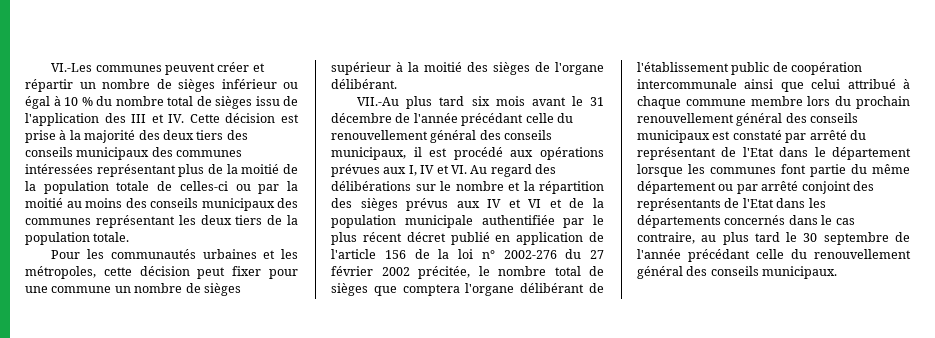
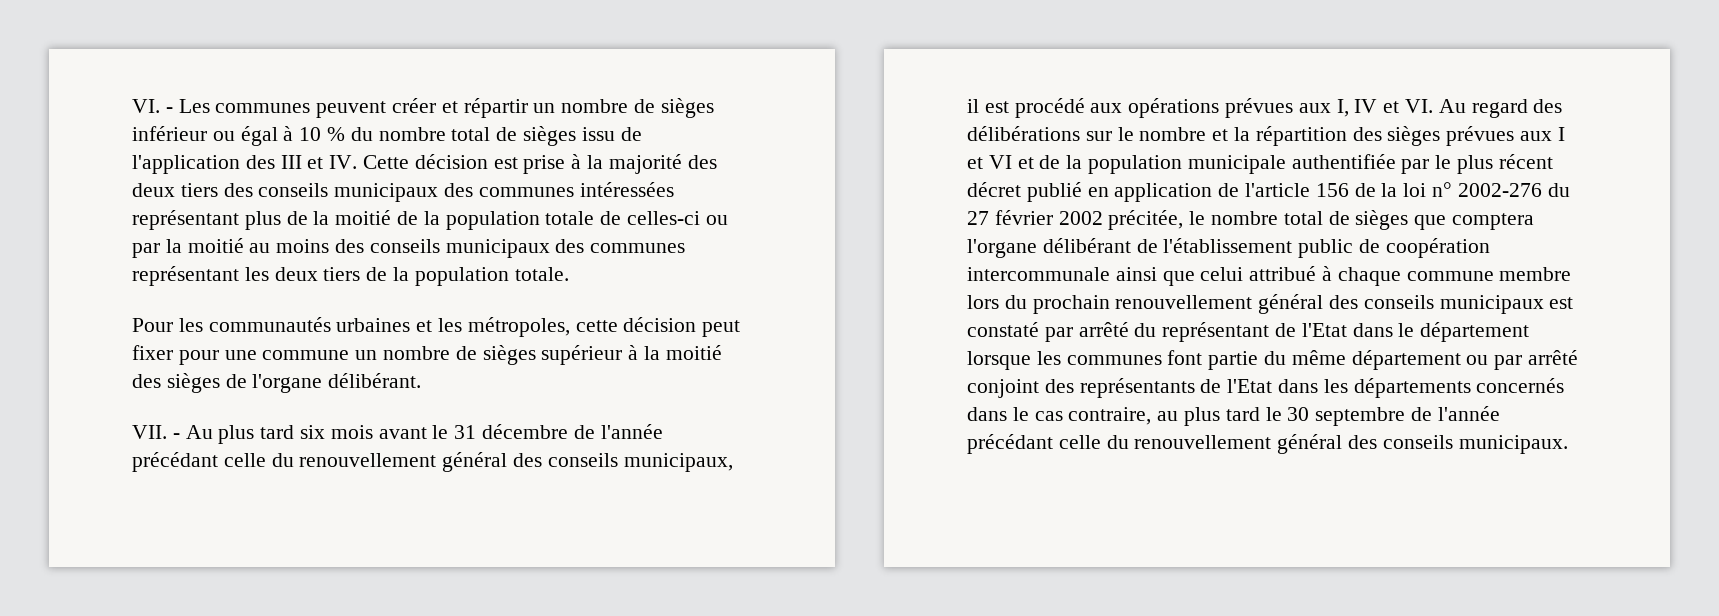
- VI.-Les communes peuvent créer et répartir un nombre de sièges inférieur ou égal à 10 % du nombre total de sièges issu de l'application des III et IV. Cette décision est prise à la majorité des deux tiers des conseils municipaux des communes intéressées représentant plus de la moitié de la population totale de celles-ci ou par la moitié au moins des conseils municipaux des communes représentant les deux tiers de la population totale.
+ VI. - Les communes peuvent créer et répartir un nombre de sièges inférieur ou égal à 10 % du nombre total de sièges issu de l'application des III et IV. Cette décision est prise à la majorité des deux tiers des conseils municipaux des communes intéressées représentant plus de la moitié de la population totale de celles-ci ou par la moitié au moins des conseils municipaux des communes représentant les deux tiers de la population totale.
- VII.-Au plus tard six mois avant le 31 décembre de l'année précédant celle du renouvellement général des conseils municipaux, il est procédé aux opérations prévues aux I, IV et VI. Au regard des délibérations sur le nombre et la répartition des sièges prévus aux IV et VI et de la population municipale authentifiée par le plus récent décret publié en application de l'article 156 de la loi n° 2002-276 du 27 février 2002 précitée, le nombre total de sièges que comptera l'organe délibérant de l'établissement public de coopération intercommunale ainsi que celui attribué à chaque commune membre lors du prochain renouvellement général des conseils municipaux est constaté par arrêté du représentant de l'Etat dans le département lorsque les communes font partie du même département ou par arrêté conjoint des représentants de l'Etat dans les départements concernés dans le cas contraire, au plus tard le 30 septembre de l'année précédant celle du renouvellement général des conseils municipaux.
+ VII. - Au plus tard six mois avant le 31 décembre de l'année précédant celle du renouvellement général des conseils municipaux, il est procédé aux opérations prévues aux I, IV et VI. Au regard des délibérations sur le nombre et la répartition des sièges prévues aux I et VI et de la population municipale authentifiée par le plus récent décret publié en application de l'article 156 de la loi n° 2002-276 du 27 février 2002 précitée, le nombre total de sièges que comptera l'organe délibérant de l'établissement public de coopération intercommunale ainsi que celui attribué à chaque commune membre lors du prochain renouvellement général des conseils municipaux est constaté par arrêté du représentant de l'Etat dans le département lorsque les communes font partie du même département ou par arrêté conjoint des représentants de l'Etat dans les départements concernés dans le cas contraire, au plus tard le 30 septembre de l'année précédant celle du renouvellement général des conseils municipaux.

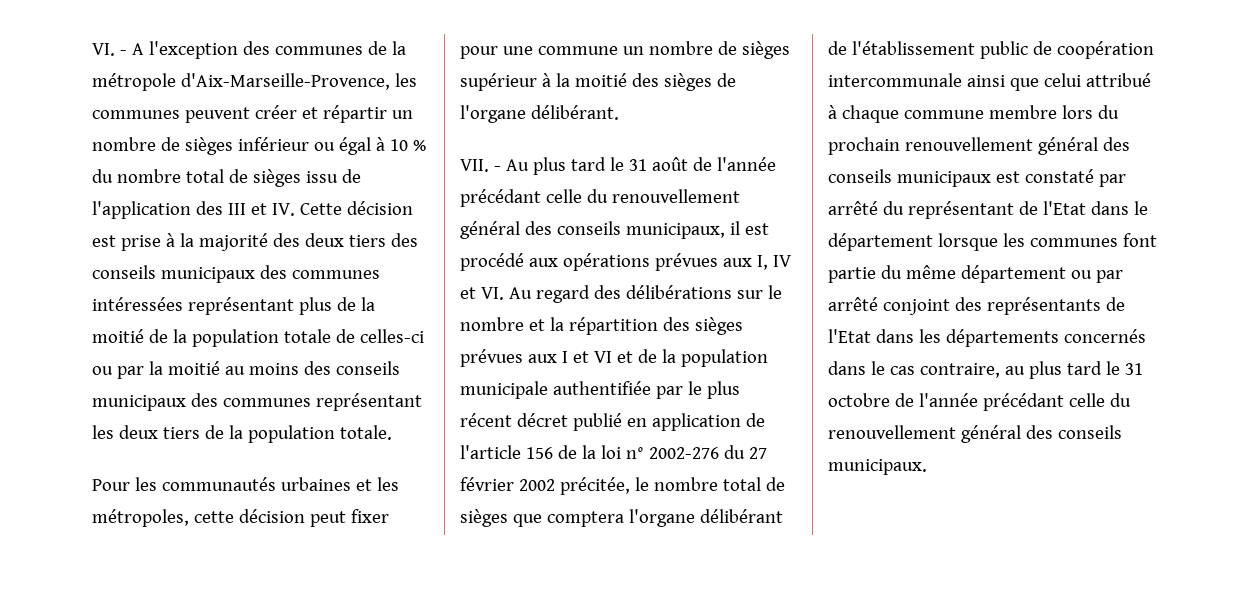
- VI. - Les communes peuvent créer et répartir un nombre de sièges inférieur ou égal à 10 % du nombre total de sièges issu de l'application des III et IV. Cette décision est prise à la majorité des deux tiers des conseils municipaux des communes intéressées représentant plus de la moitié de la population totale de celles-ci ou par la moitié au moins des conseils municipaux des communes représentant les deux tiers de la population totale.
+ VI. - A l'exception des communes de la métropole d'Aix-Marseille-Provence, les communes peuvent créer et répartir un nombre de sièges inférieur ou égal à 10 % du nombre total de sièges issu de l'application des III et IV. Cette décision est prise à la majorité des deux tiers des conseils municipaux des communes intéressées représentant plus de la moitié de la population totale de celles-ci ou par la moitié au moins des conseils municipaux des communes représentant les deux tiers de la population totale.
- VII. - Au plus tard six mois avant le 31 décembre de l'année précédant celle du renouvellement général des conseils municipaux, il est procédé aux opérations prévues aux I, IV et VI. Au regard des délibérations sur le nombre et la répartition des sièges prévues aux I et VI et de la population municipale authentifiée par le plus récent décret publié en application de l'article 156 de la loi n° 2002-276 du 27 février 2002 précitée, le nombre total de sièges que comptera l'organe délibérant de l'établissement public de coopération intercommunale ainsi que celui attribué à chaque commune membre lors du prochain renouvellement général des conseils municipaux est constaté par arrêté du représentant de l'Etat dans le département lorsque les communes font partie du même département ou par arrêté conjoint des représentants de l'Etat dans les départements concernés dans le cas contraire, au plus tard le 30 septembre de l'année précédant celle du renouvellement général des conseils municipaux.
+ VII. - Au plus tard le 31 août de l'année précédant celle du renouvellement général des conseils municipaux, il est procédé aux opérations prévues aux I, IV et VI. Au regard des délibérations sur le nombre et la répartition des sièges prévues aux I et VI et de la population municipale authentifiée par le plus récent décret publié en application de l'article 156 de la loi n° 2002-276 du 27 février 2002 précitée, le nombre total de sièges que comptera l'organe délibérant de l'établissement public de coopération intercommunale ainsi que celui attribué à chaque commune membre lors du prochain renouvellement général des conseils municipaux est constaté par arrêté du représentant de l'Etat dans le département lorsque les communes font partie du même département ou par arrêté conjoint des représentants de l'Etat dans les départements concernés dans le cas contraire, au plus tard le 31 octobre de l'année précédant celle du renouvellement général des conseils municipaux.

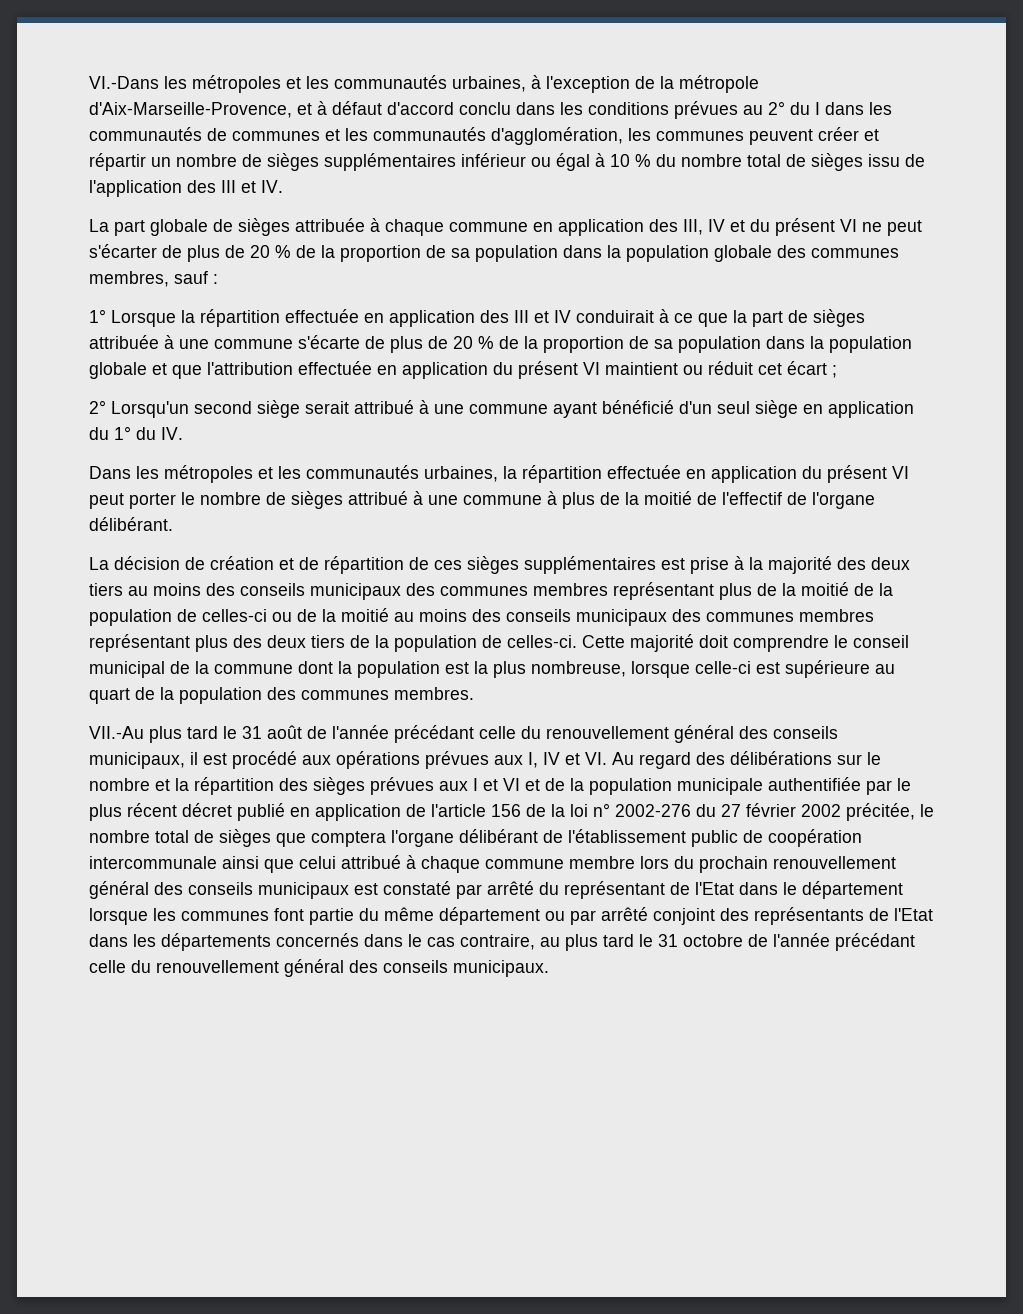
- VI. - A l'exception des communes de la métropole d'Aix-Marseille-Provence, les communes peuvent créer et répartir un nombre de sièges inférieur ou égal à 10 % du nombre total de sièges issu de l'application des III et IV. Cette décision est prise à la majorité des deux tiers des conseils municipaux des communes intéressées représentant plus de la moitié de la population totale de celles-ci ou par la moitié au moins des conseils municipaux des communes représentant les deux tiers de la population totale.
- Pour les communautés urbaines et les métropoles, cette décision peut fixer pour une commune un nombre de sièges supérieur à la moitié des sièges de l'organe délibérant.
- VII. - Au plus tard le 31 août de l'année précédant celle du renouvellement général des conseils municipaux, il est procédé aux opérations prévues aux I, IV et VI. Au regard des délibérations sur le nombre et la répartition des sièges prévues aux I et VI et de la population municipale authentifiée par le plus récent décret publié en application de l'article 156 de la loi n° 2002-276 du 27 février 2002 précitée, le nombre total de sièges que comptera l'organe délibérant de l'établissement public de coopération intercommunale ainsi que celui attribué à chaque commune membre lors du prochain renouvellement général des conseils municipaux est constaté par arrêté du représentant de l'Etat dans le département lorsque les communes font partie du même département ou par arrêté conjoint des représentants de l'Etat dans les départements concernés dans le cas contraire, au plus tard le 31 octobre de l'année précédant celle du renouvellement général des conseils municipaux.
+ VI.-Dans les métropoles et les communautés urbaines, à l'exception de la métropole d'Aix-Marseille-Provence, et à défaut d'accord conclu dans les conditions prévues au 2° du I dans les communautés de communes et les communautés d'agglomération, les communes peuvent créer et répartir un nombre de sièges supplémentaires inférieur ou égal à 10 % du nombre total de sièges issu de l'application des III et IV.
+ La part globale de sièges attribuée à chaque commune en application des III, IV et du présent VI ne peut s'écarter de plus de 20 % de la proportion de sa population dans la population globale des communes membres, sauf :
+ 1° Lorsque la répartition effectuée en application des III et IV conduirait à ce que la part de sièges attribuée à une commune s'écarte de plus de 20 % de la proportion de sa population dans la population globale et que l'attribution effectuée en application du présent VI maintient ou réduit cet écart ;
+ 2° Lorsqu'un second siège serait attribué à une commune ayant bénéficié d'un seul siège en application du 1° du IV.
+ Dans les métropoles et les communautés urbaines, la répartition effectuée en application du présent VI peut porter le nombre de sièges attribué à une commune à plus de la moitié de l'effectif de l'organe délibérant.
+ La décision de création et de répartition de ces sièges supplémentaires est prise à la majorité des deux tiers au moins des conseils municipaux des communes membres représentant plus de la moitié de la population de celles-ci ou de la moitié au moins des conseils municipaux des communes membres représentant plus des deux tiers de la population de celles-ci. Cette majorité doit comprendre le conseil municipal de la commune dont la population est la plus nombreuse, lorsque celle-ci est supérieure au quart de la population des communes membres.
+ VII.-Au plus tard le 31 août de l'année précédant celle du renouvellement général des conseils municipaux, il est procédé aux opérations prévues aux I, IV et VI. Au regard des délibérations sur le nombre et la répartition des sièges prévues aux I et VI et de la population municipale authentifiée par le plus récent décret publié en application de l'article 156 de la loi n° 2002-276 du 27 février 2002 précitée, le nombre total de sièges que comptera l'organe délibérant de l'établissement public de coopération intercommunale ainsi que celui attribué à chaque commune membre lors du prochain renouvellement général des conseils municipaux est constaté par arrêté du représentant de l'Etat dans le département lorsque les communes font partie du même département ou par arrêté conjoint des représentants de l'Etat dans les départements concernés dans le cas contraire, au plus tard le 31 octobre de l'année précédant celle du renouvellement général des conseils municipaux.

